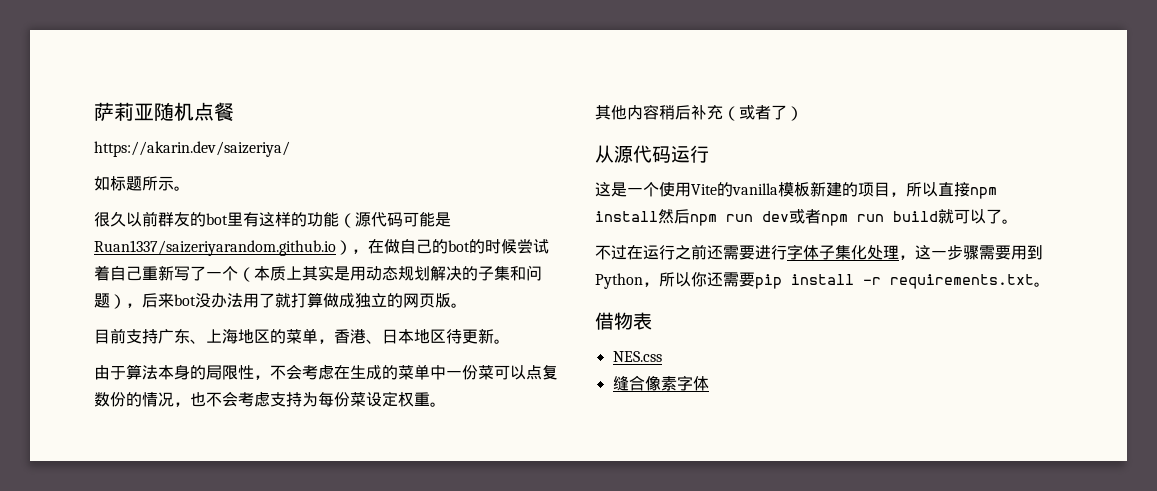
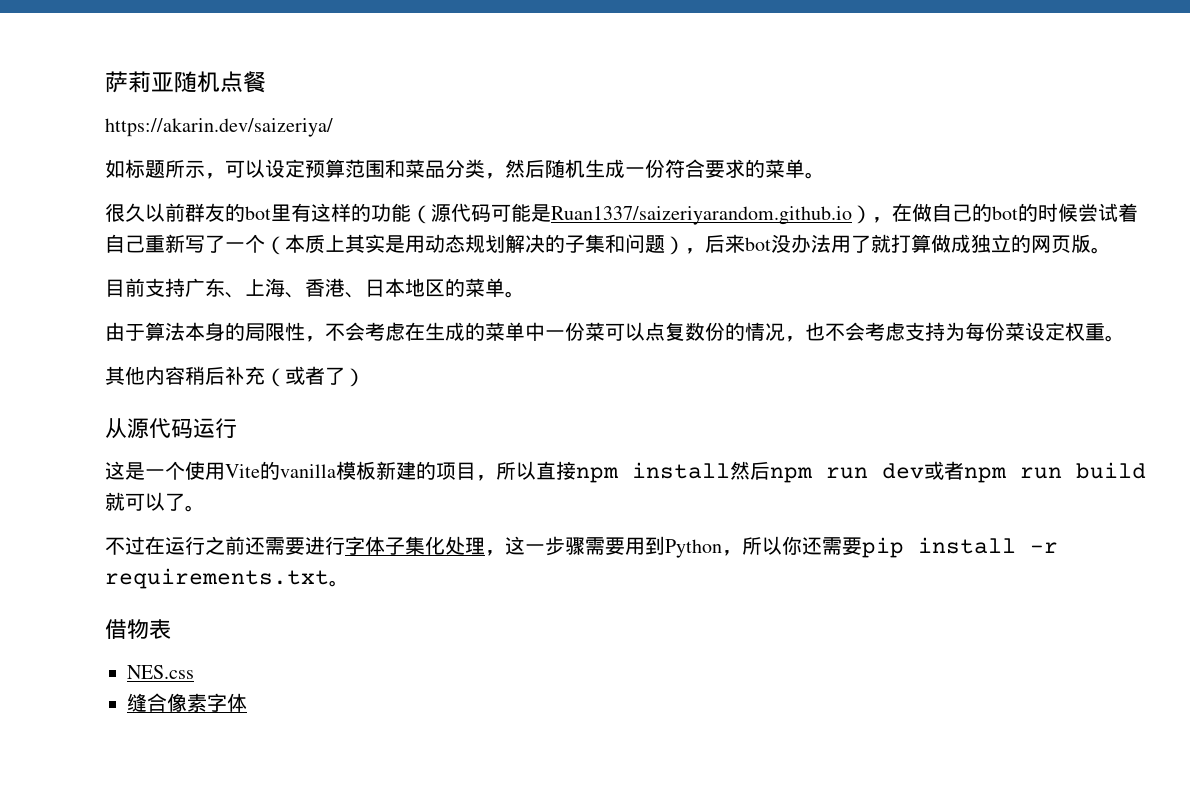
- 如标题所示。
+ 如标题所示，可以设定预算范围和菜品分类，然后随机生成一份符合要求的菜单。
- 目前支持广东、上海地区的菜单，香港、日本地区待更新。
+ 目前支持广东、上海、香港、日本地区的菜单。

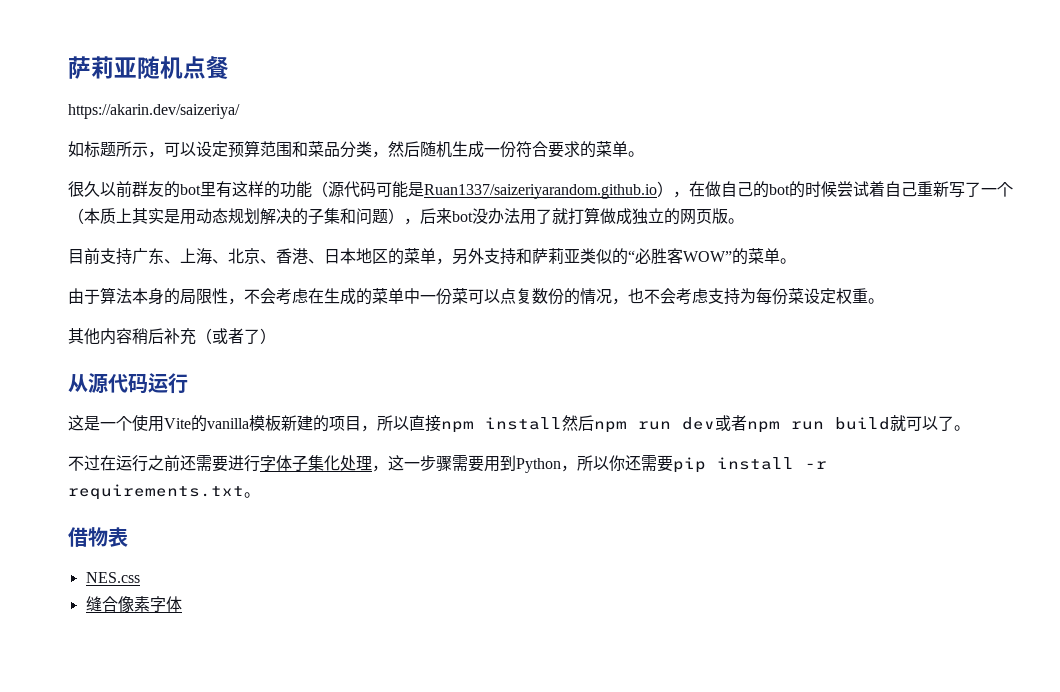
- 目前支持广东、上海、香港、日本地区的菜单。
+ 目前支持广东、上海、北京、香港、日本地区的菜单，另外支持和萨莉亚类似的“必胜客WOW”的菜单。

